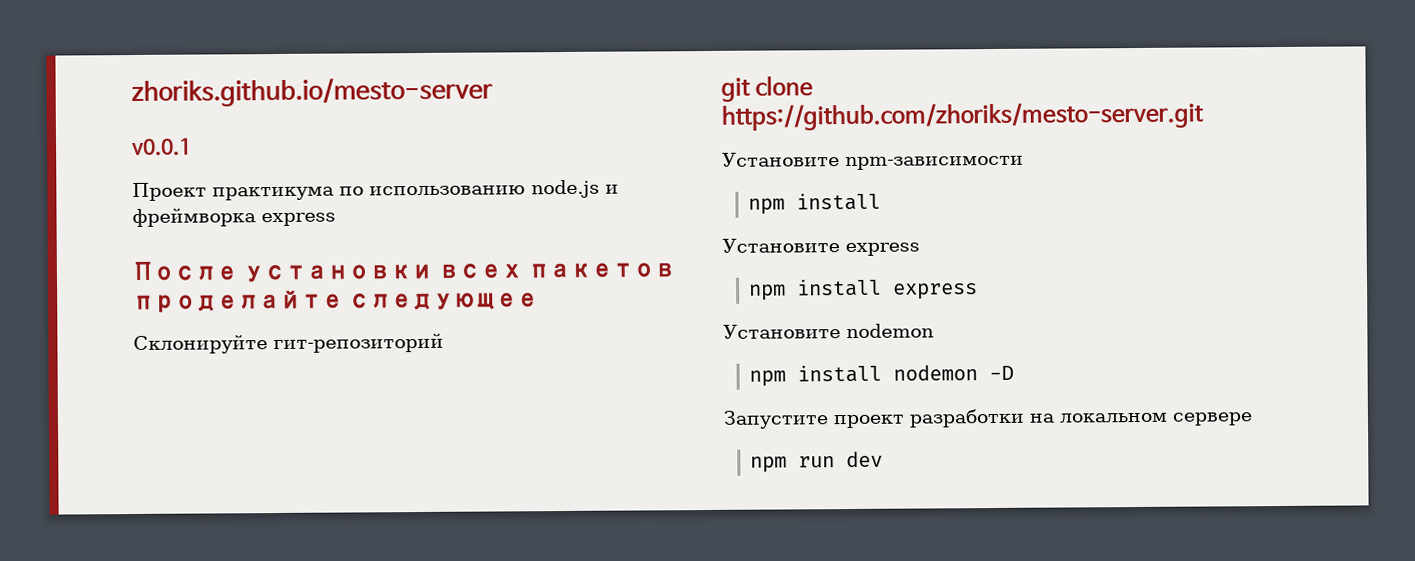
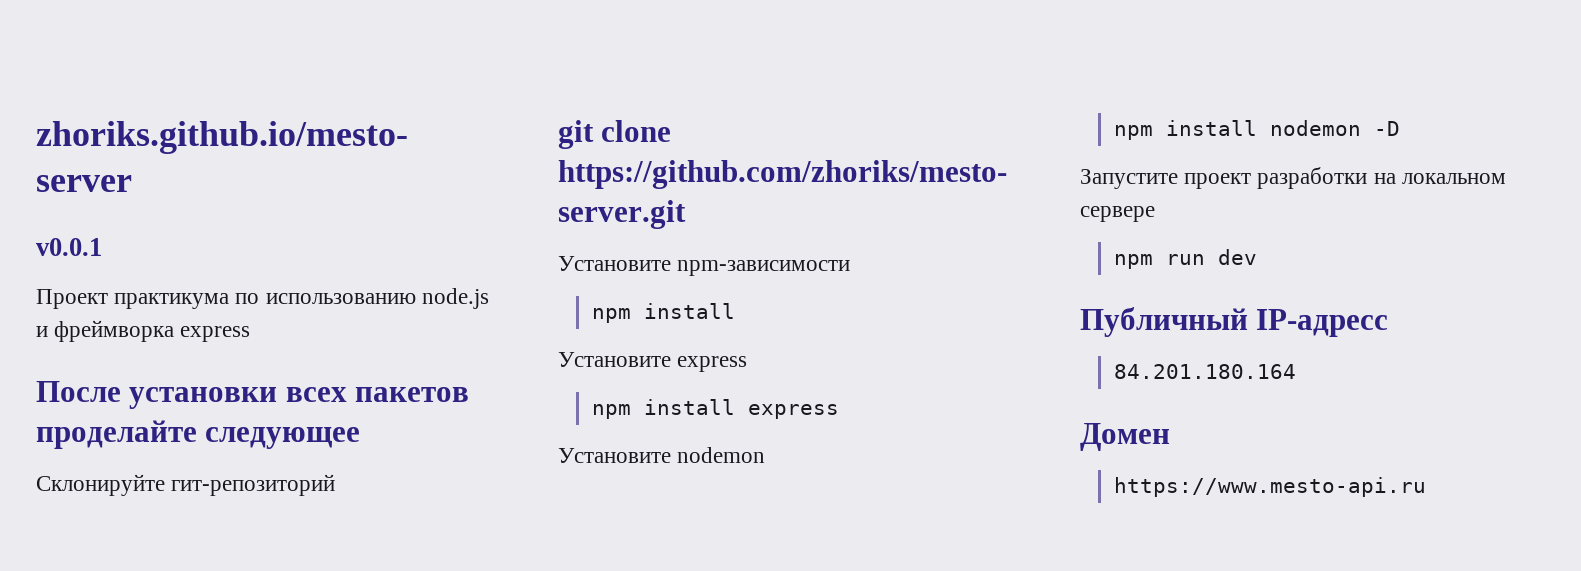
+ Публичный IP-адресс
+ 84.201.180.164
+ Домен
+ https://www.mesto-api.ru

